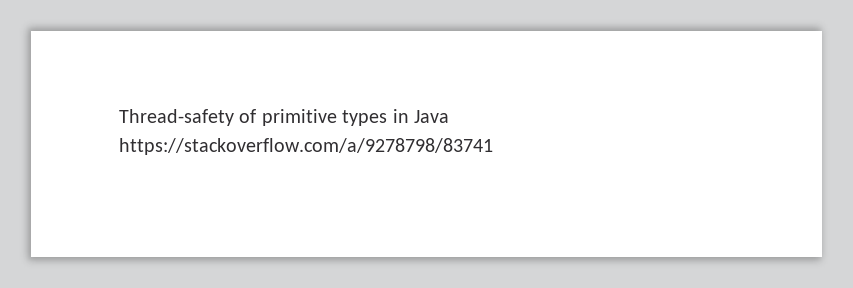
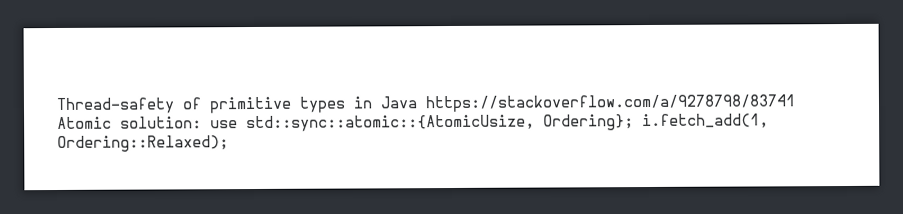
- Thread-safety of primitive types in Java https://stackoverflow.com/a/9278798/83741
+ Thread-safety of primitive types in Java https://stackoverflow.com/a/9278798/83741 Atomic solution: use std::sync::atomic::{AtomicUsize, Ordering}; i.fetch_add(1, Ordering::Relaxed);

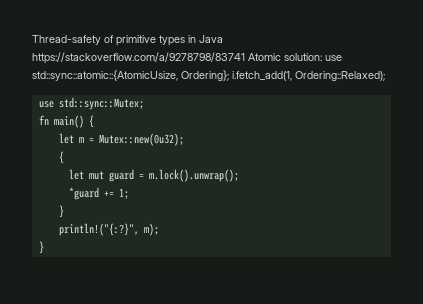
+ use std::sync::Mutex;
+ fn main() {
+ let m = Mutex::new(0u32);
+ {
+ let mut guard = m.lock().unwrap();
+ *guard += 1;
+ }
+ println!("{:?}", m);
+ }

